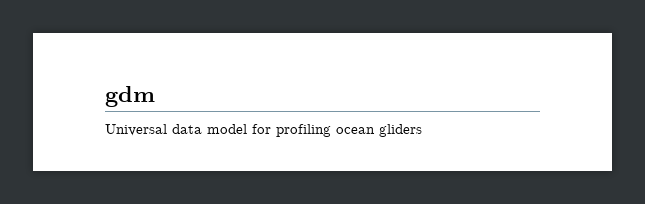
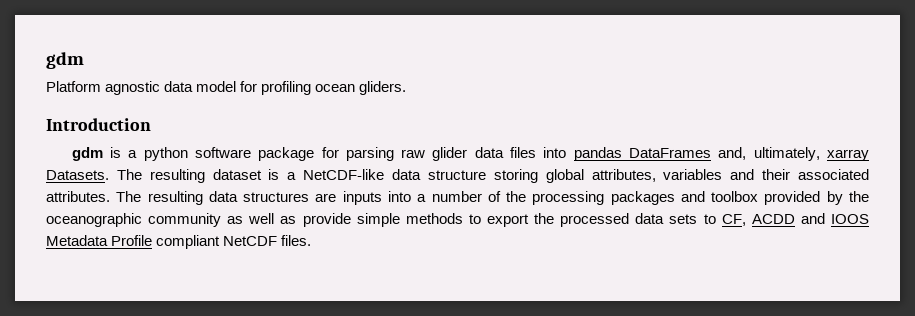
- Universal data model for profiling ocean gliders
+ Platform agnostic data model for profiling ocean gliders.
+ Introduction
+ gdm is a python software package for parsing raw glider data files into pandas DataFrames and, ultimately, xarray Datasets. The resulting dataset is a NetCDF-like data structure storing global attributes, variables and their associated attributes. The resulting data structures are inputs into a number of the processing packages and toolbox provided by the oceanographic community as well as provide simple methods to export the processed data sets to CF, ACDD and IOOS Metadata Profile compliant NetCDF files.

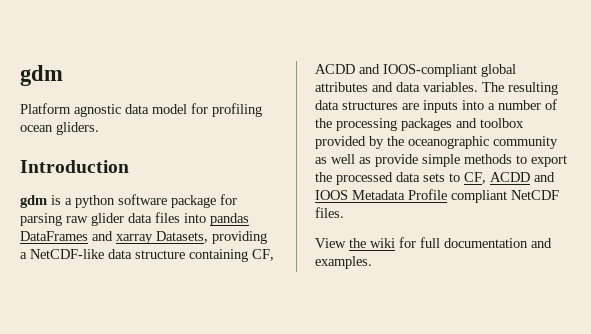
- gdm is a python software package for parsing raw glider data files into pandas DataFrames and, ultimately, xarray Datasets. The resulting dataset is a NetCDF-like data structure storing global attributes, variables and their associated attributes.
+ gdm is a python software package for parsing raw glider data files into pandas DataFrames and xarray Datasets, providing a NetCDF-like data structure containing CF, ACDD and IOOS-compliant global attributes and data variables.
+ View the wiki for full documentation and examples.

